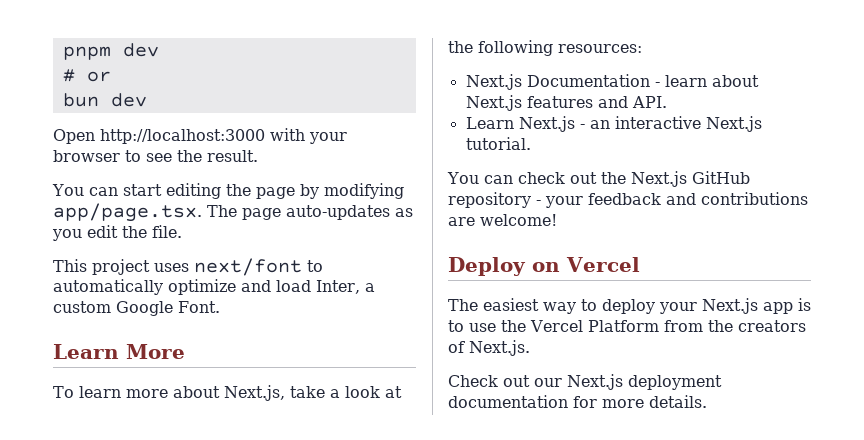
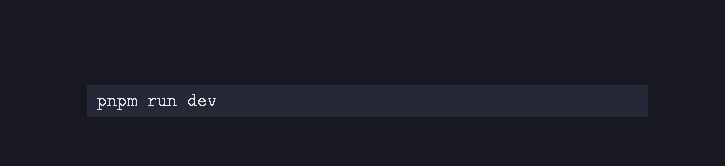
- pnpm dev
- # or
- bun dev
- Open http://localhost:3000 with your browser to see the result.
- You can start editing the page by modifying app/page.tsx. The page auto-updates as you edit the file.
- This project uses next/font to automatically optimize and load Inter, a custom Google Font.
- Learn More
- To learn more about Next.js, take a look at the following resources:
- Next.js Documentation - learn about Next.js features and API.
- Learn Next.js - an interactive Next.js tutorial.
- You can check out the Next.js GitHub repository - your feedback and contributions are welcome!
- Deploy on Vercel
- The easiest way to deploy your Next.js app is to use the Vercel Platform from the creators of Next.js.
- Check out our Next.js deployment documentation for more details.
+ pnpm run dev

